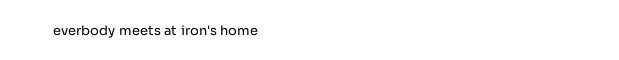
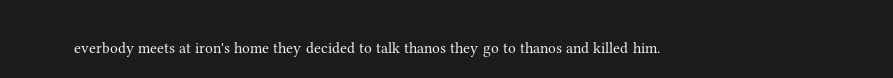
- everbody meets at iron's home
+ everbody meets at iron's home they decided to talk thanos they go to thanos and killed him.

